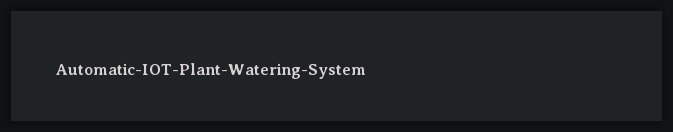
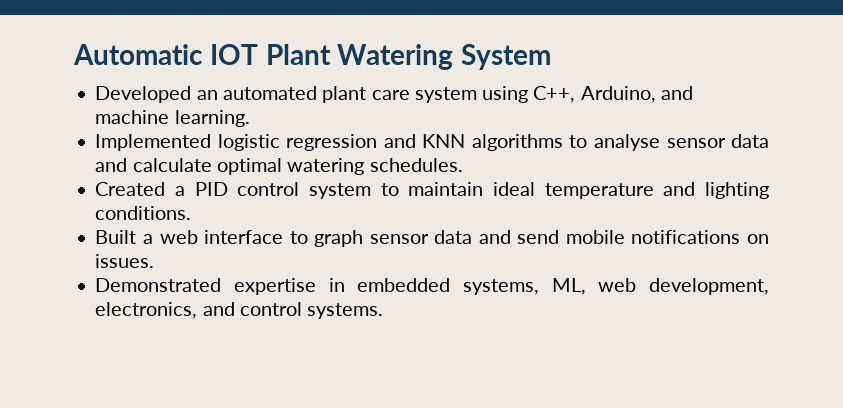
- Automatic-IOT-Plant-Watering-System
+ Automatic IOT Plant Watering System
+ Developed an automated plant care system using C++, Arduino, and machine learning.
+ Implemented logistic regression and KNN algorithms to analyse sensor data and calculate optimal watering schedules.
+ Created a PID control system to maintain ideal temperature and lighting conditions.
+ Built a web interface to graph sensor data and send mobile notifications on issues.
+ Demonstrated expertise in embedded systems, ML, web development, electronics, and control systems.

